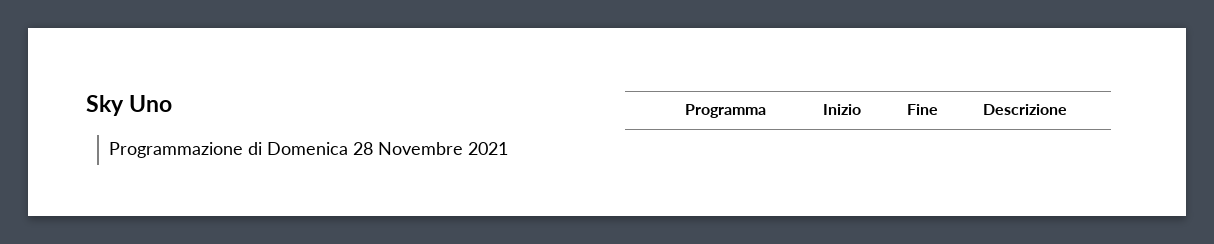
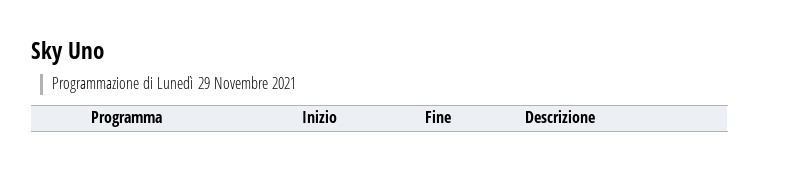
- Programmazione di Domenica 28 Novembre 2021
+ Programmazione di Lunedì 29 Novembre 2021

